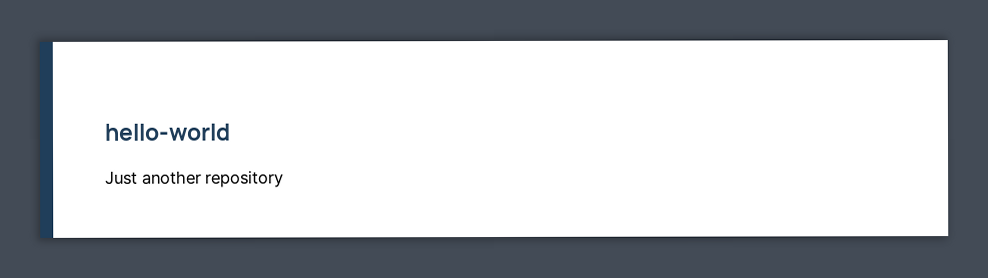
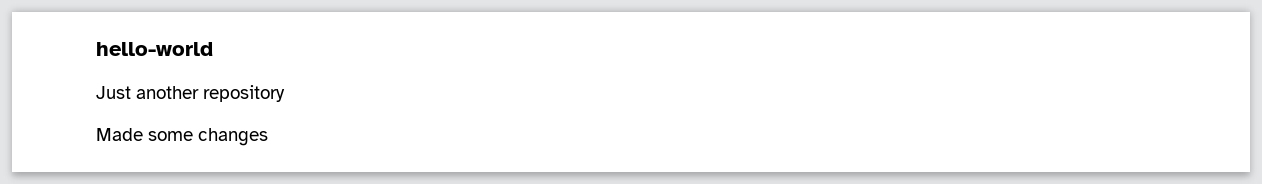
+ Made some changes

